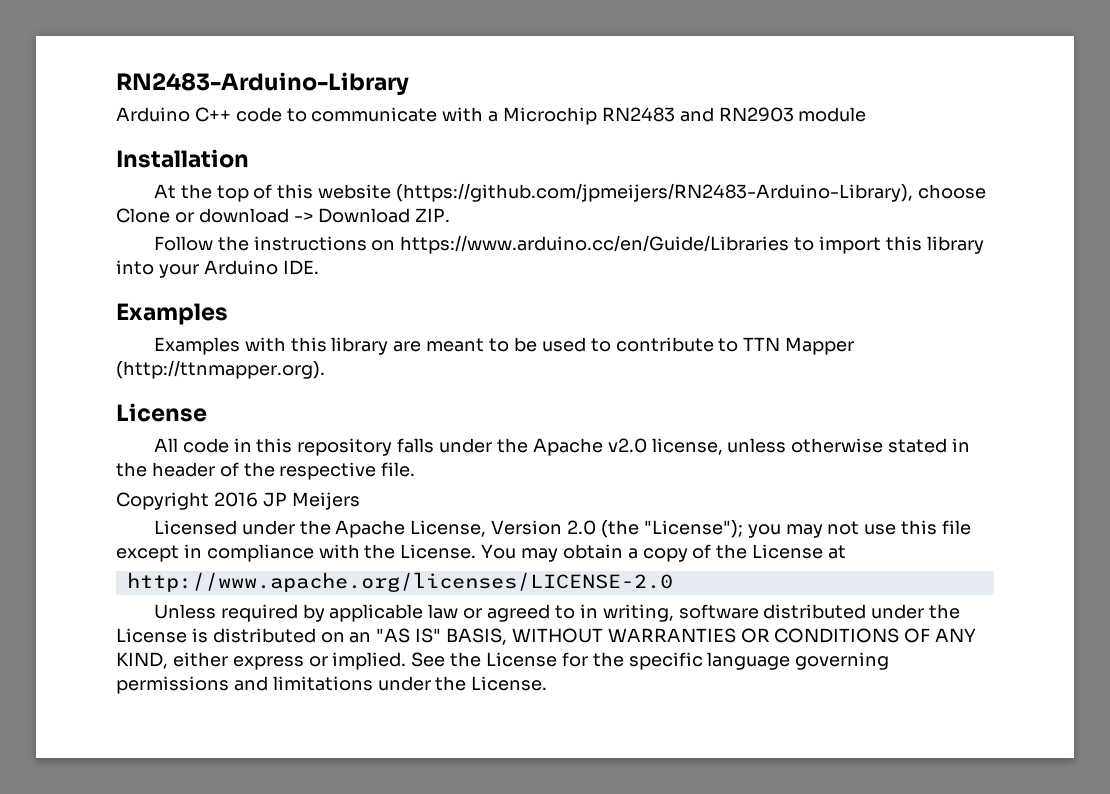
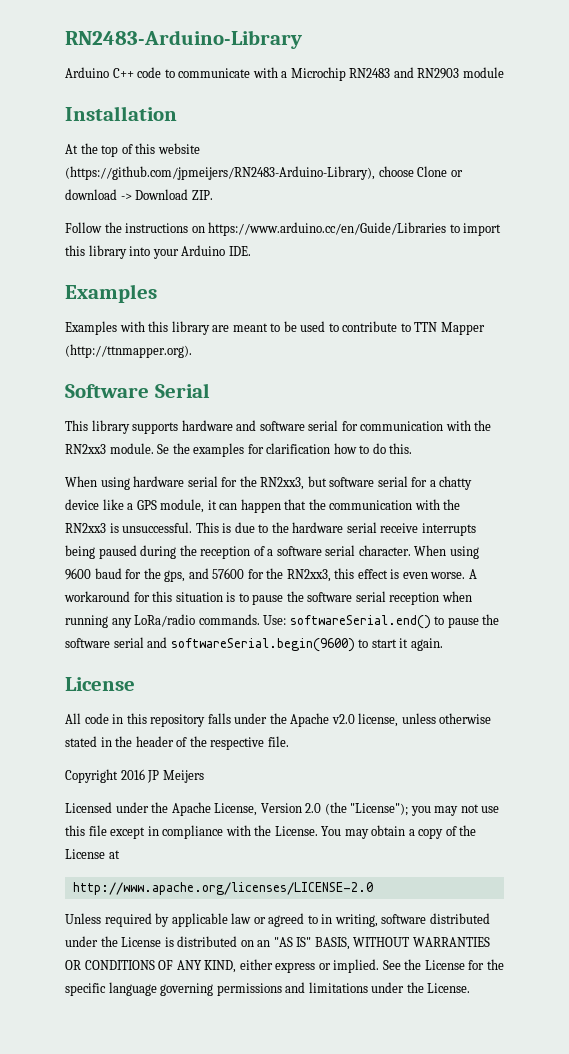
+ Software Serial
+ This library supports hardware and software serial for communication with the RN2xx3 module. Se the examples for clarification how to do this.
+ When using hardware serial for the RN2xx3, but software serial for a chatty device like a GPS module, it can happen that the communication with the RN2xx3 is unsuccessful. This is due to the hardware serial receive interrupts being paused during the reception of a software serial character. When using 9600 baud for the gps, and 57600 for the RN2xx3, this effect is even worse. A workaround for this situation is to pause the software serial reception when running any LoRa/radio commands. Use: softwareSerial.end() to pause the software serial and softwareSerial.begin(9600) to start it again.

